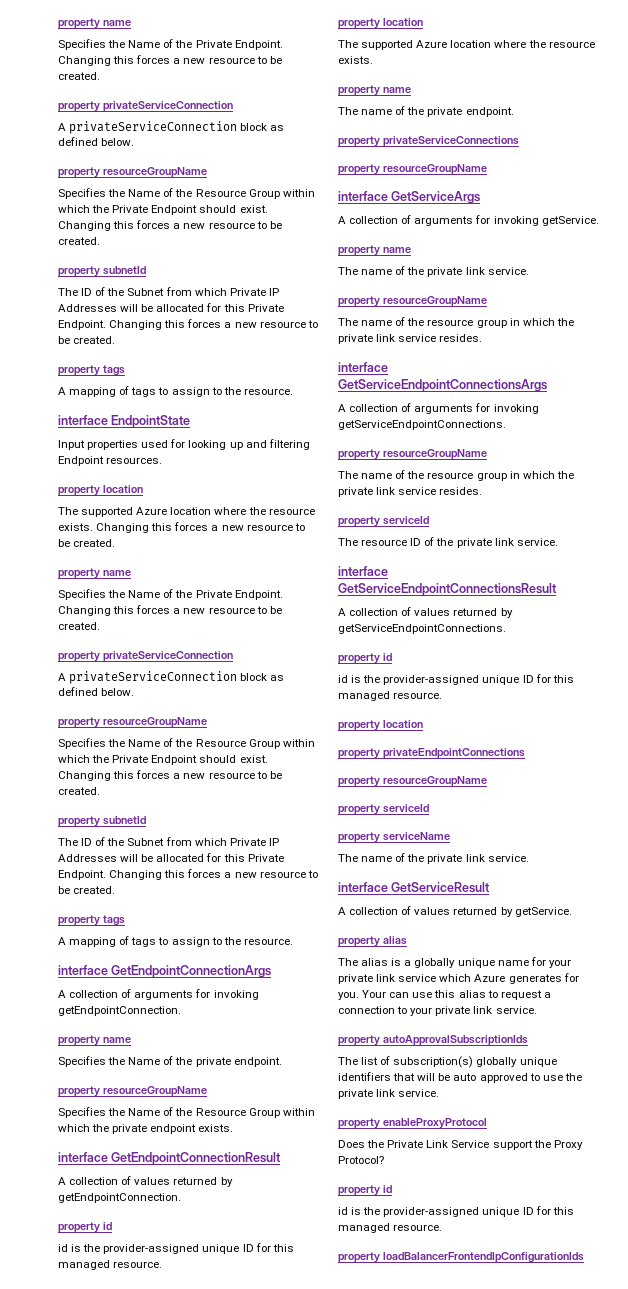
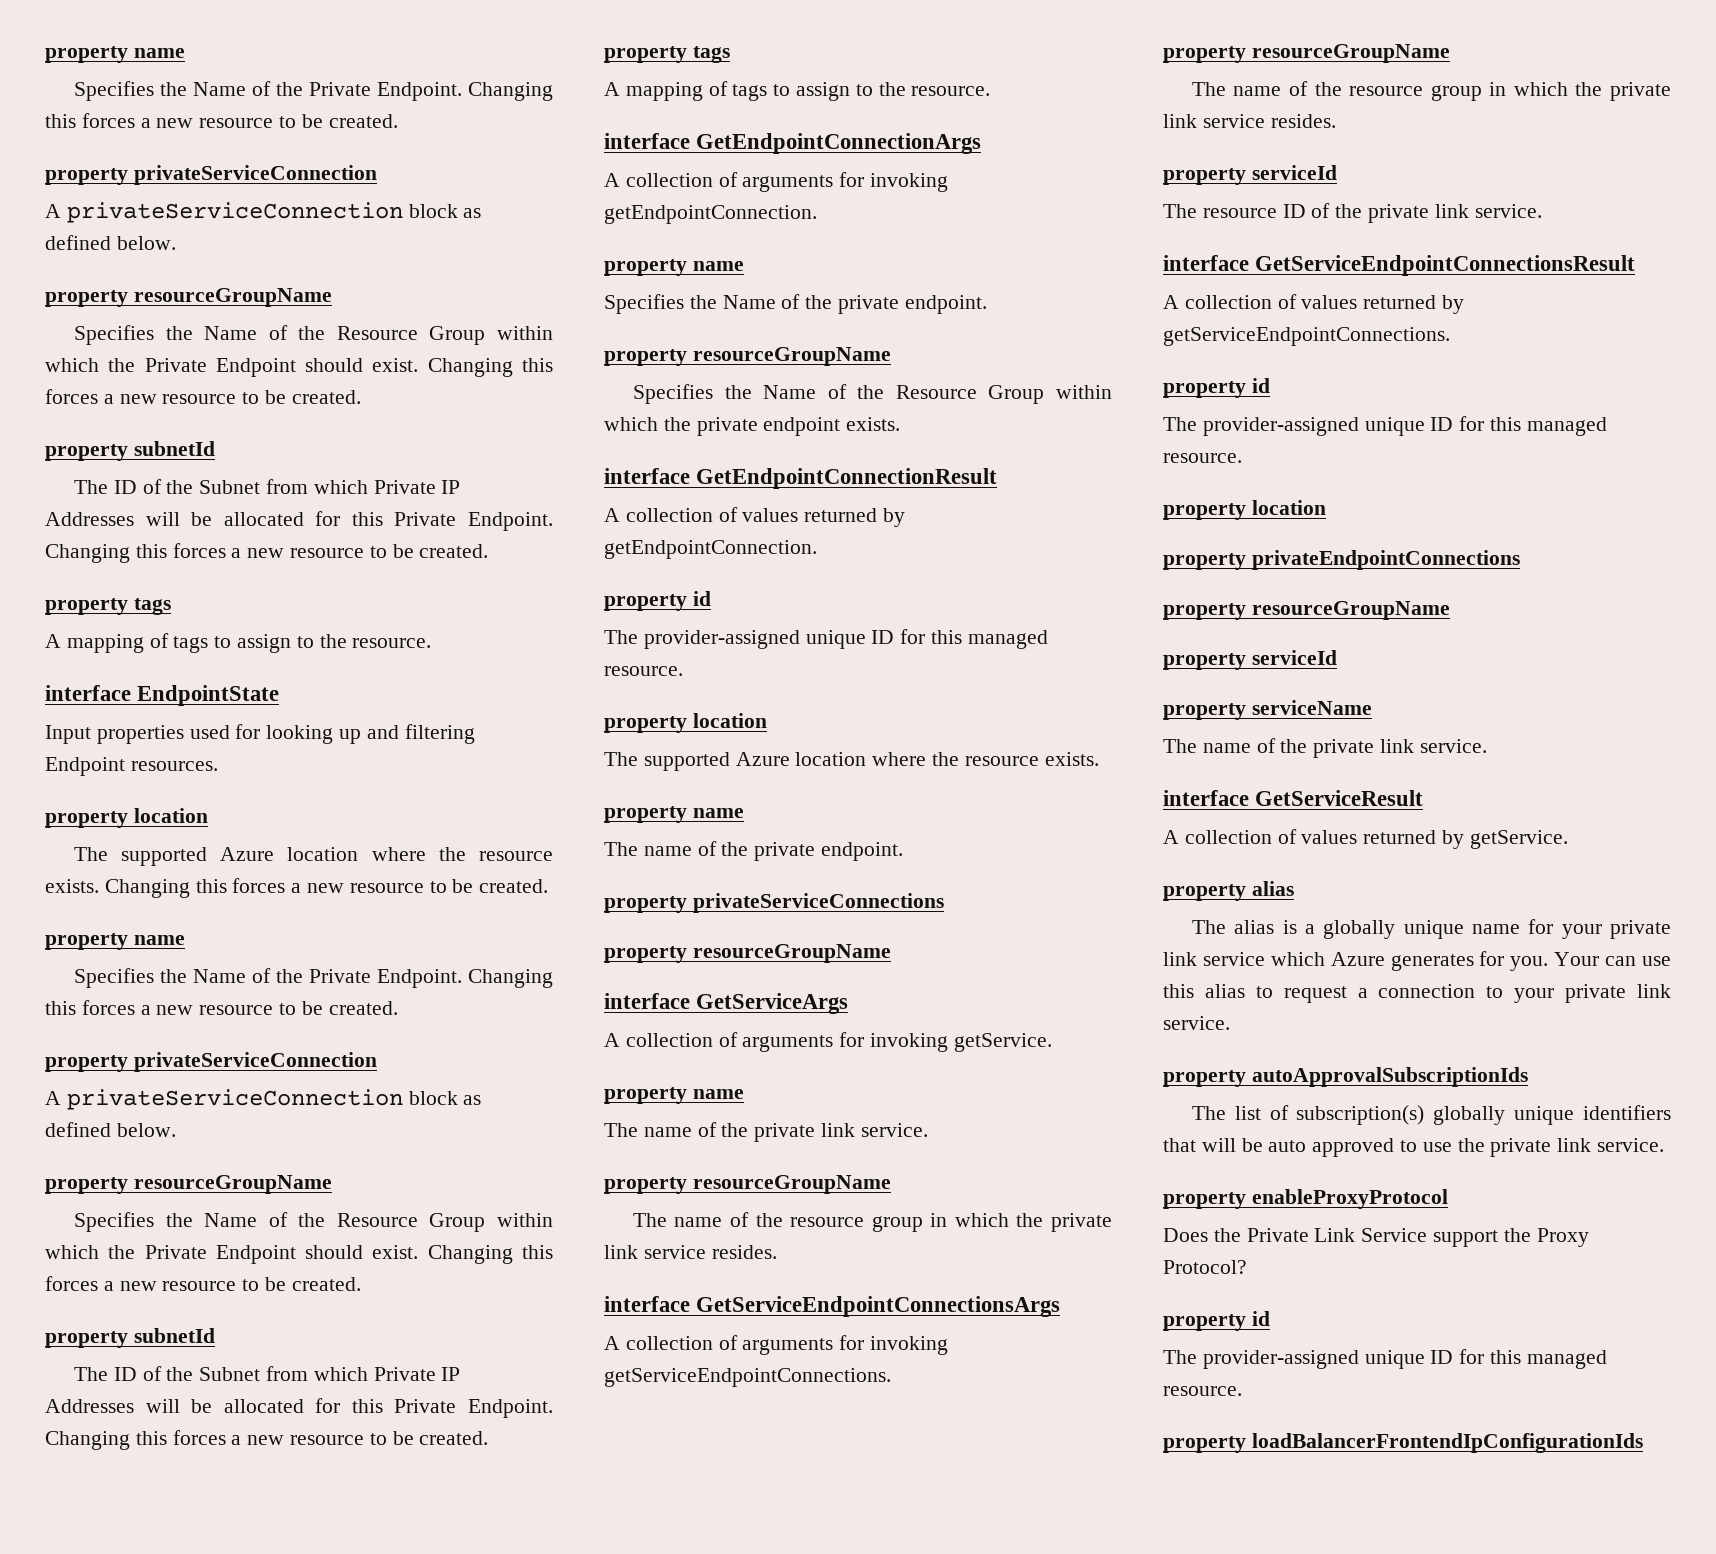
  A collection of values returned by getEndpointConnection.
  property id
- id is the provider-assigned unique ID for this managed resource.
+ The provider-assigned unique ID for this managed resource.
  A collection of values returned by getServiceEndpointConnections.
  property id
- id is the provider-assigned unique ID for this managed resource.
+ The provider-assigned unique ID for this managed resource.
  Does the Private Link Service support the Proxy Protocol?
  property id
- id is the provider-assigned unique ID for this managed resource.
+ The provider-assigned unique ID for this managed resource.

